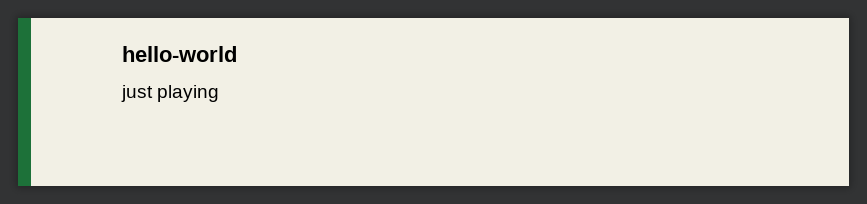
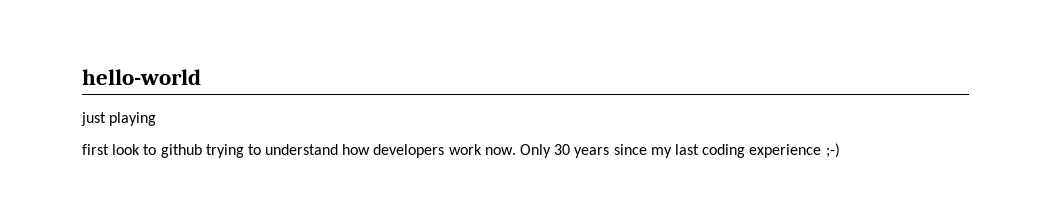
+ first look to github trying to understand how developers work now. Only 30 years since my last coding experience ;-)

